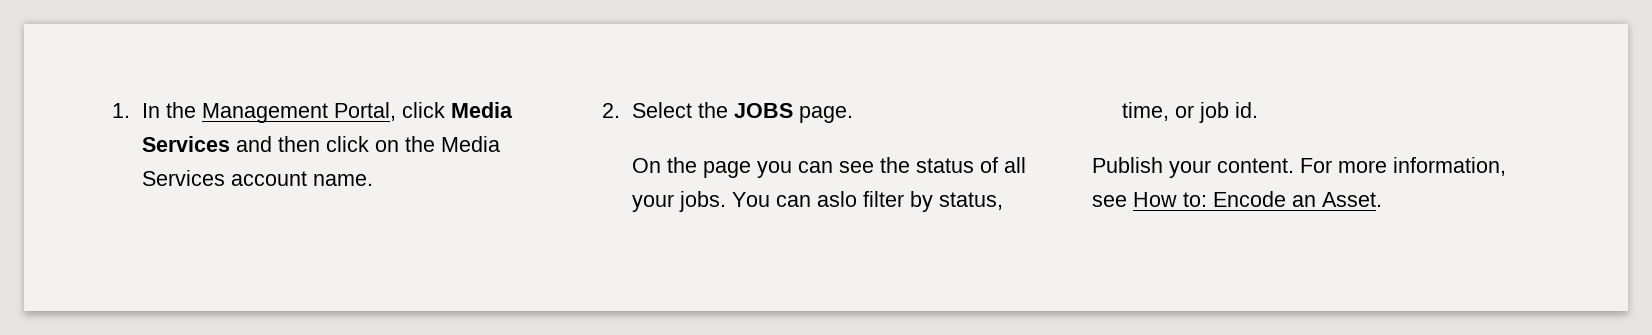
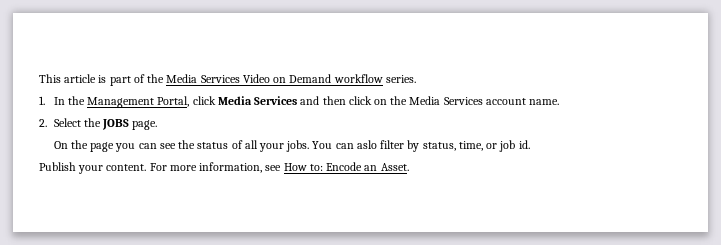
+ This article is part of the Media Services Video on Demand workflow series.

